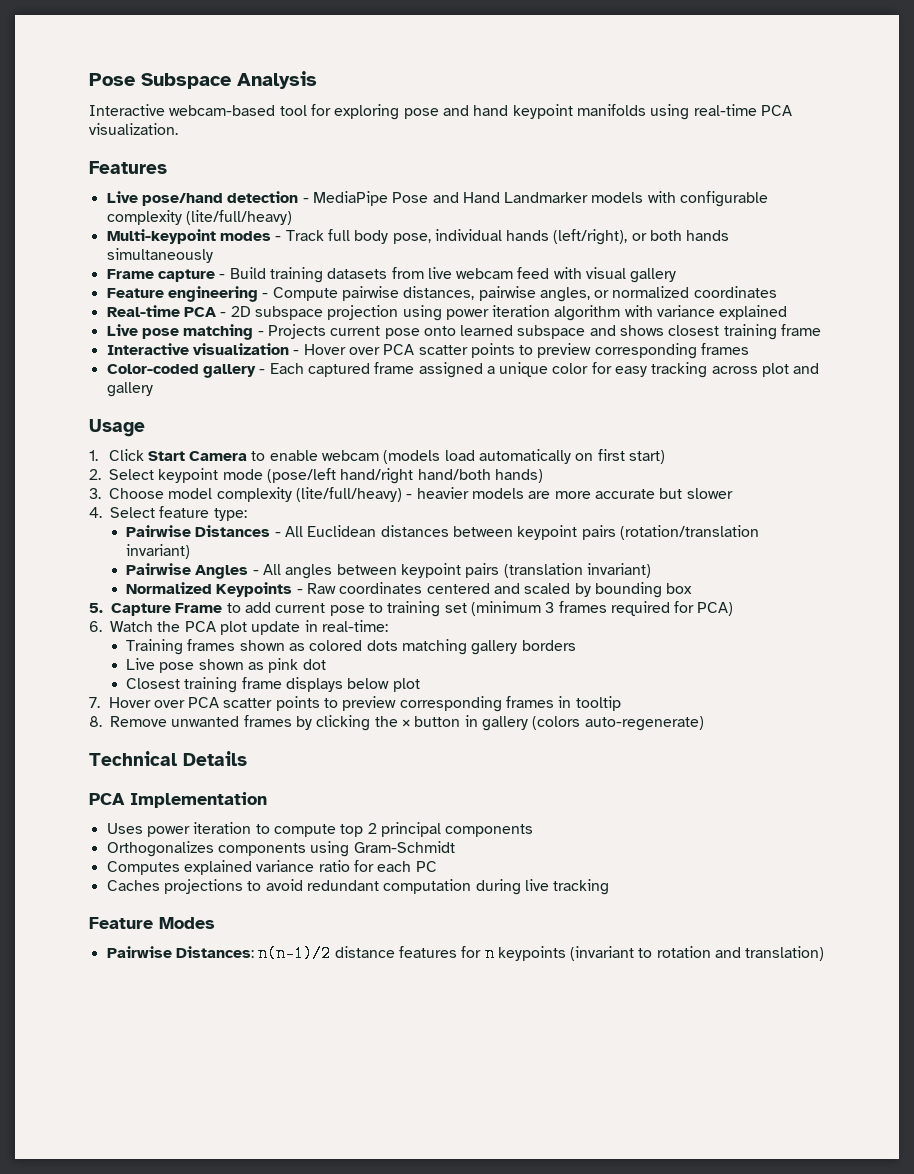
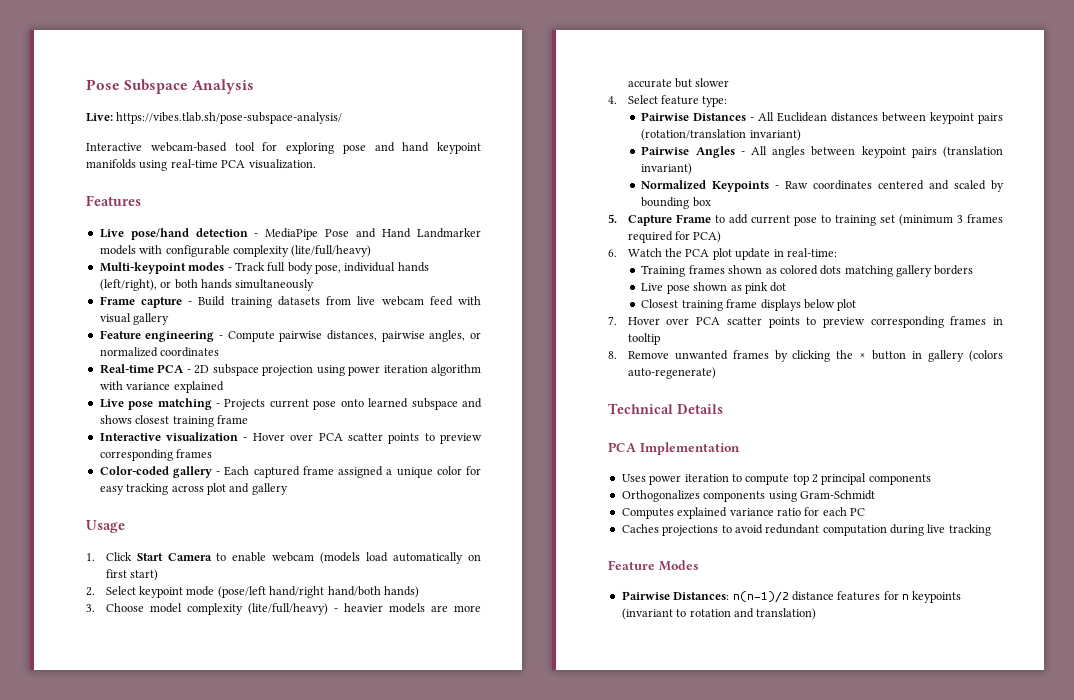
+ Live: https://vibes.tlab.sh/pose-subspace-analysis/

